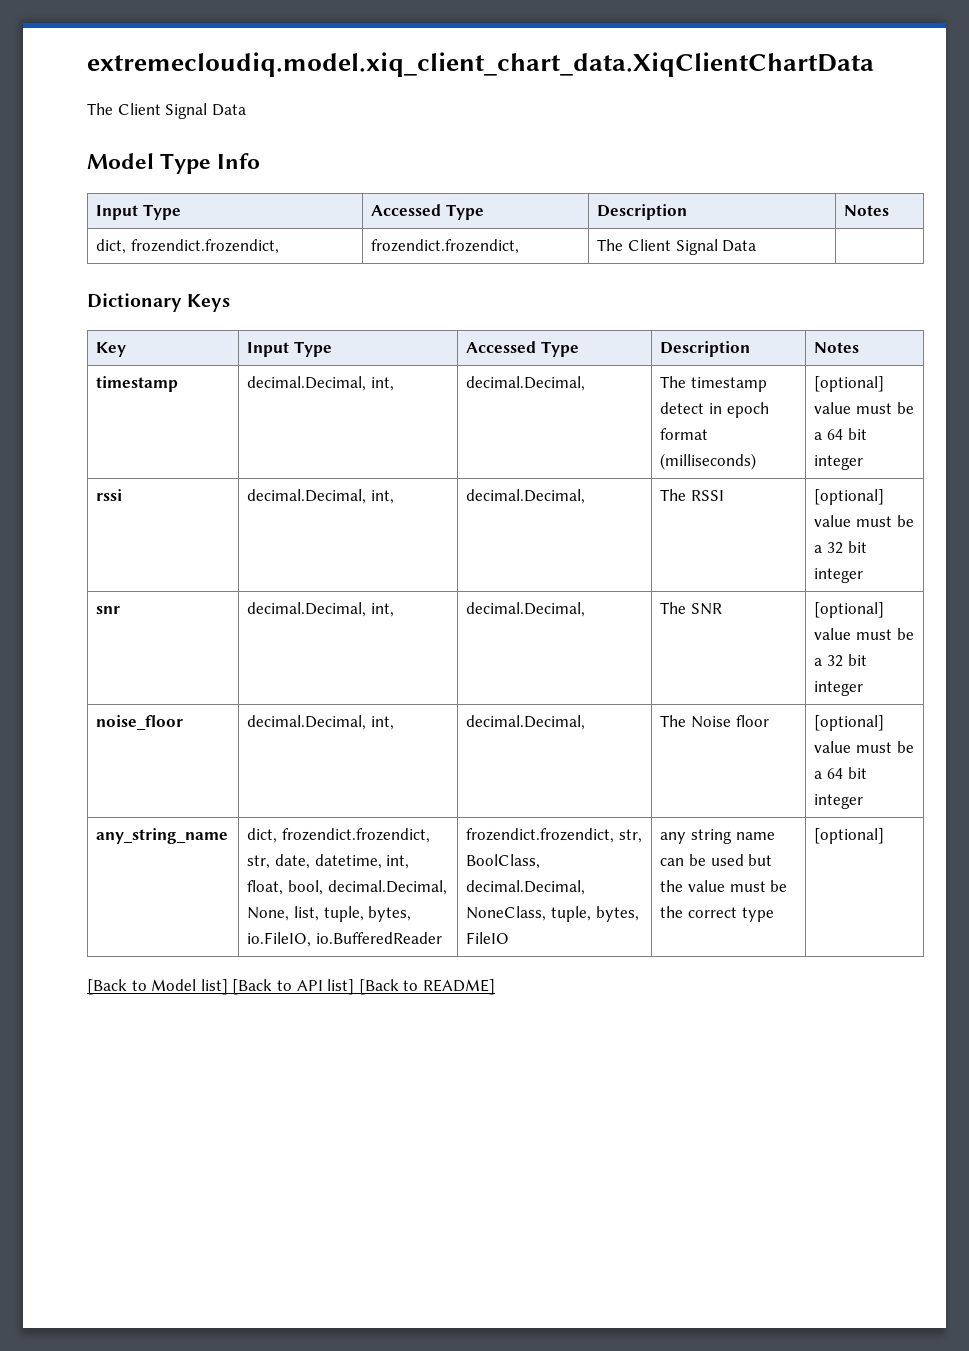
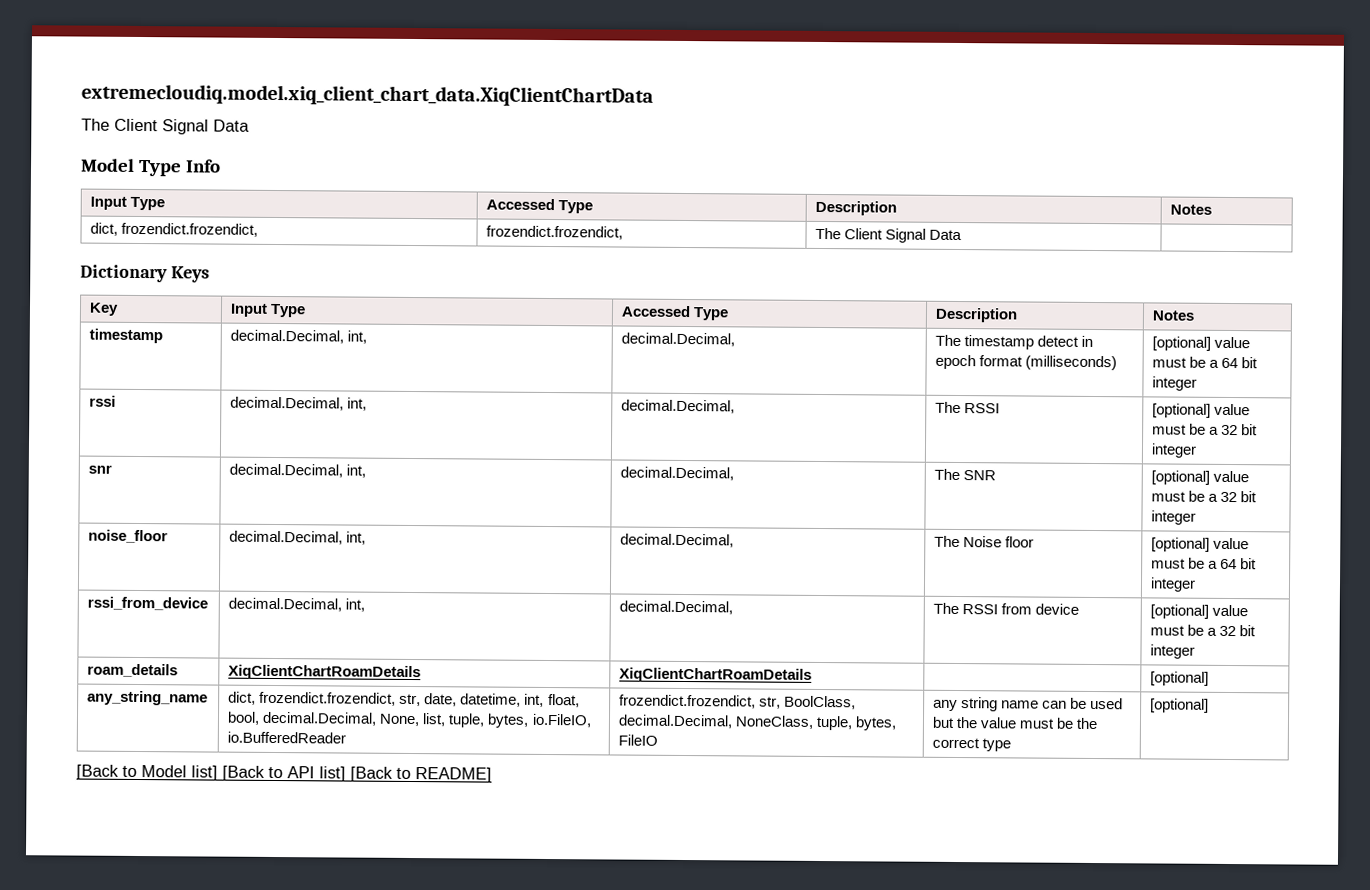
+ rssi_from_device | decimal.Decimal, int, | decimal.Decimal, | The RSSI from device | [optional] value must be a 32 bit integer
+ roam_details | XiqClientChartRoamDetails | XiqClientChartRoamDetails | | [optional]

